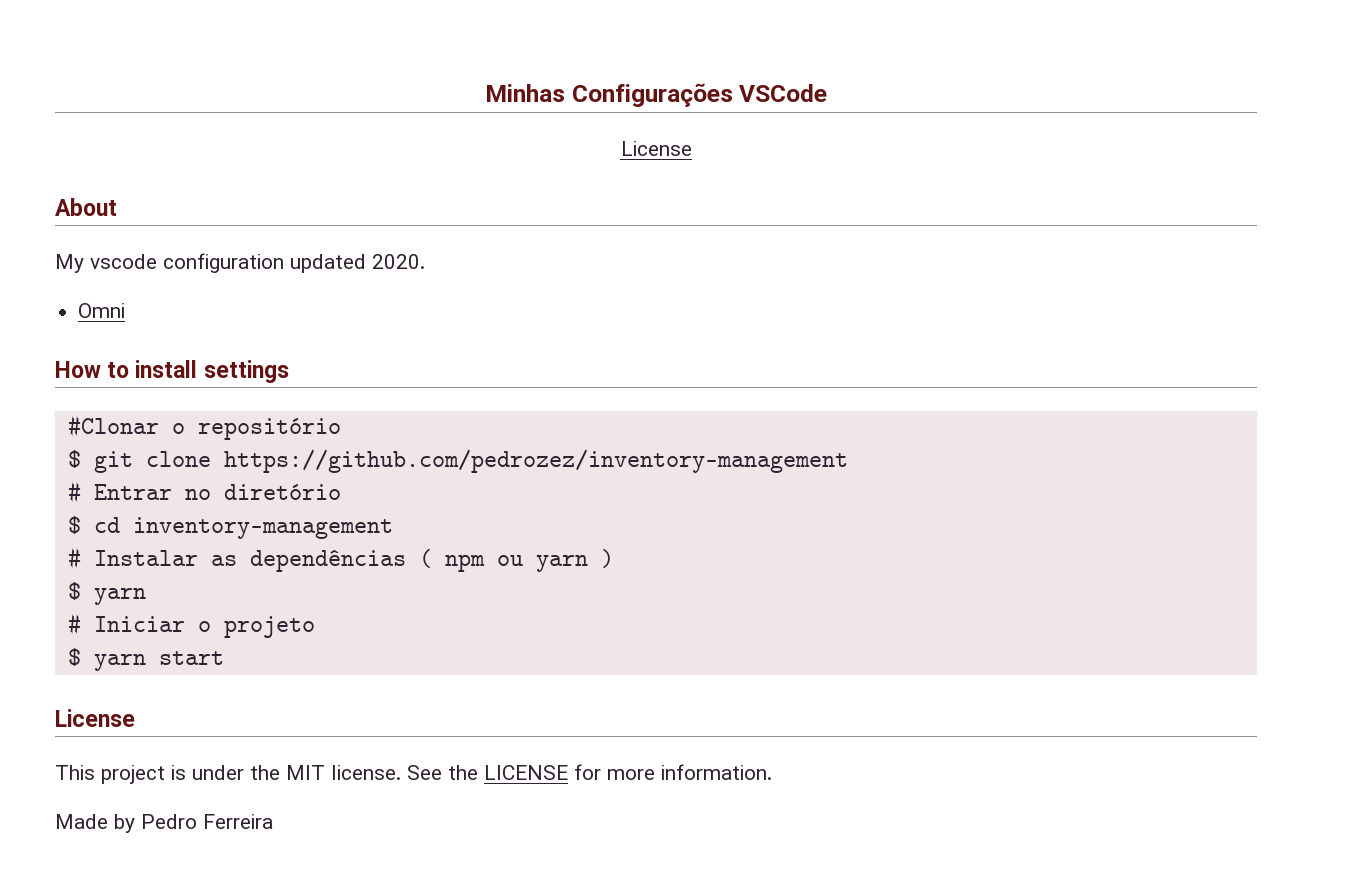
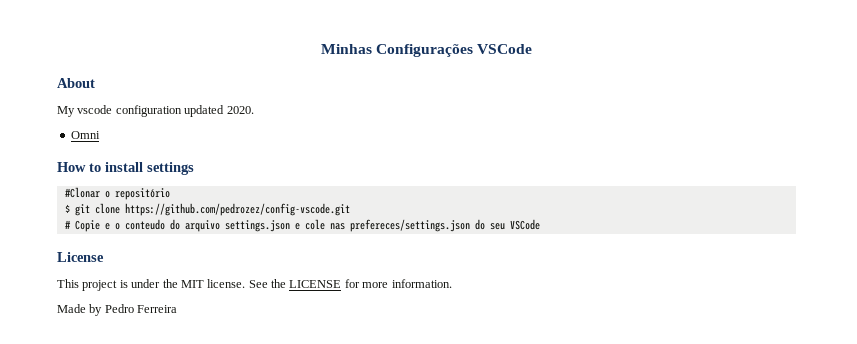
  Minhas Configurações VSCode
- License
- $ git clone https://github.com/pedrozez/inventory-management
- # Entrar no diretório
- $ cd inventory-management
- # Instalar as dependências ( npm ou yarn )
- $ yarn
- # Iniciar o projeto
- $ yarn start
+ $ git clone https://github.com/pedrozez/config-vscode.git
+ # Copie e o conteudo do arquivo settings.json e cole nas prefereces/settings.json do seu VSCode

